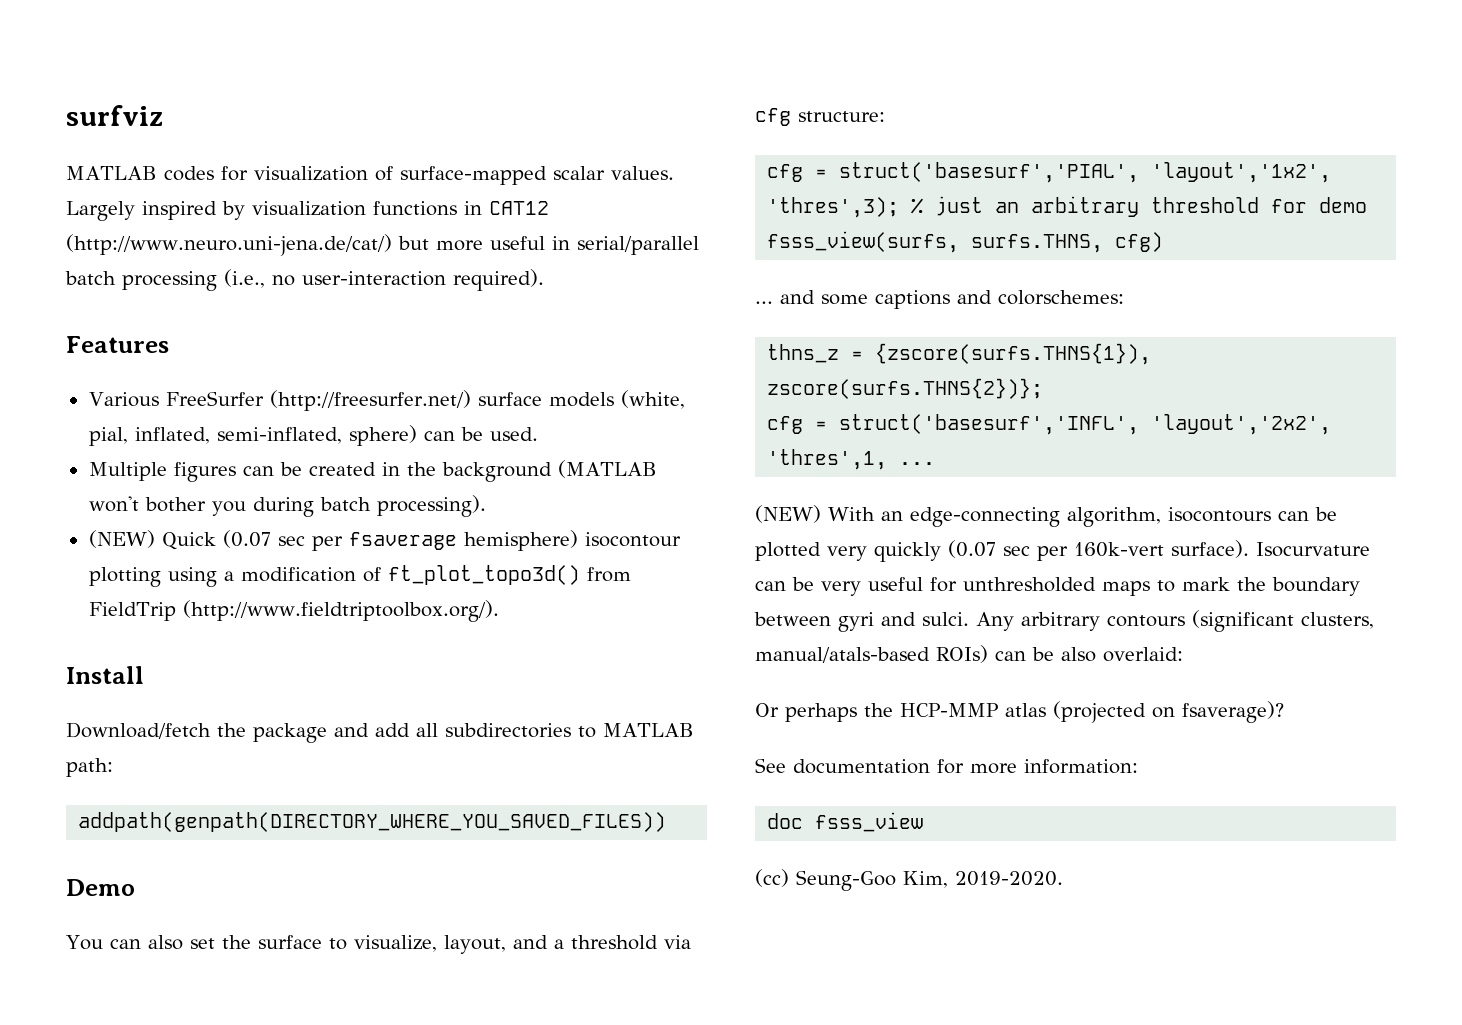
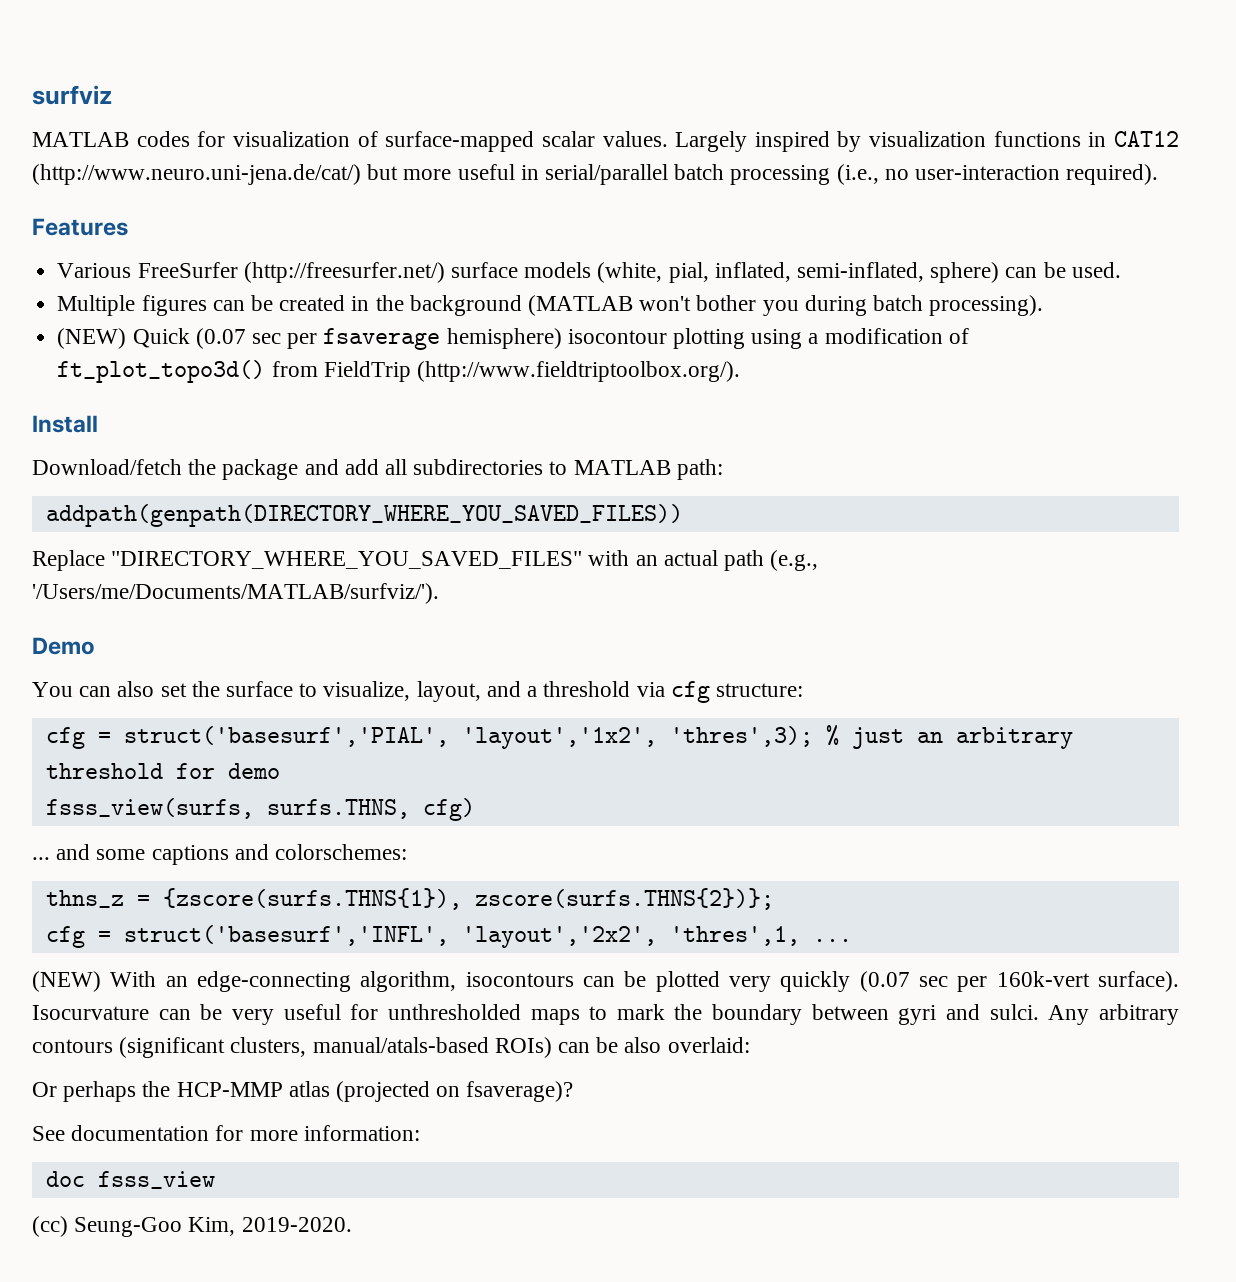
+ Replace "DIRECTORY_WHERE_YOU_SAVED_FILES" with an actual path (e.g., '/Users/me/Documents/MATLAB/surfviz/').

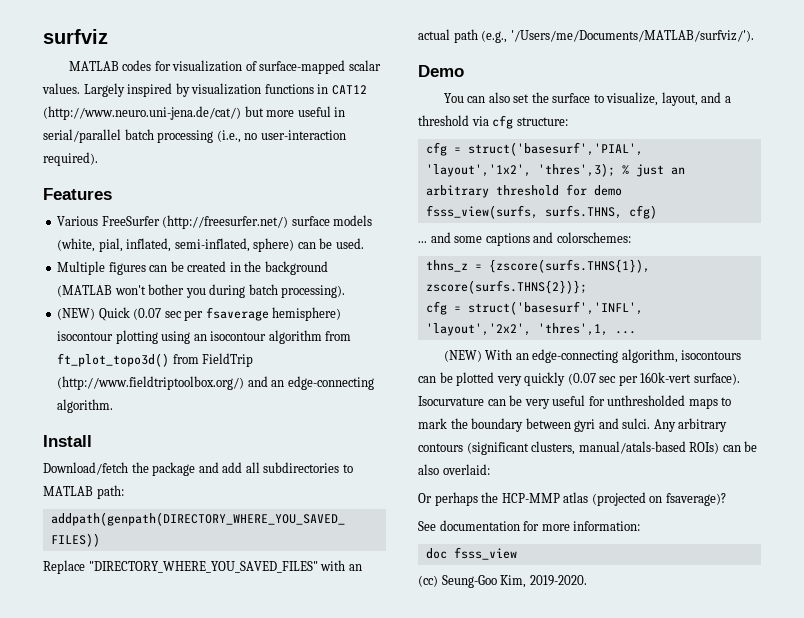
- (NEW) Quick (0.07 sec per fsaverage hemisphere) isocontour plotting using a modification of ft_plot_topo3d() from FieldTrip (http://www.fieldtriptoolbox.org/).
+ (NEW) Quick (0.07 sec per fsaverage hemisphere) isocontour plotting using an isocontour algorithm from ft_plot_topo3d() from FieldTrip (http://www.fieldtriptoolbox.org/) and an edge-connecting algorithm.

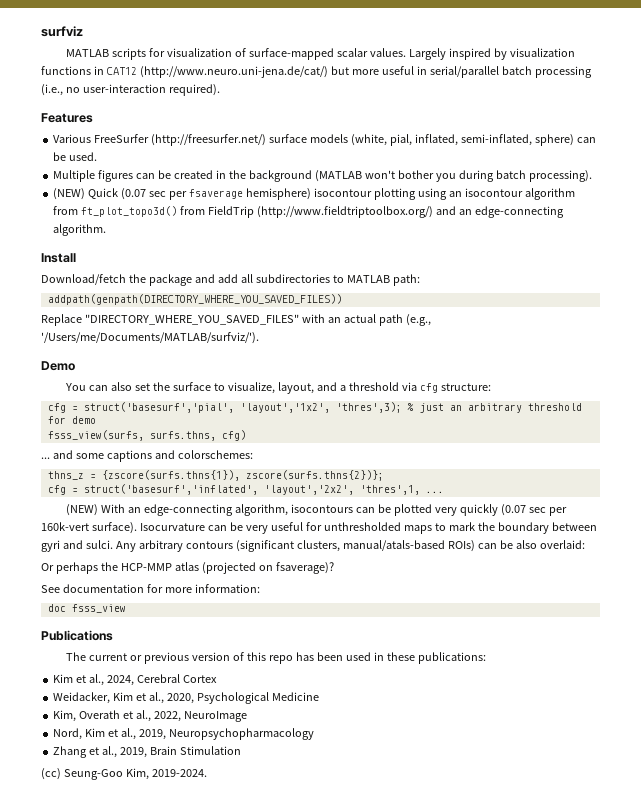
- MATLAB codes for visualization of surface-mapped scalar values.
+ MATLAB scripts for visualization of surface-mapped scalar values.
- cfg = struct('basesurf','PIAL', 'layout','1x2', 'thres',3); % just an arbitrary threshold for demo
+ cfg = struct('basesurf','pial', 'layout','1x2', 'thres',3); % just an arbitrary threshold for demo
- fsss_view(surfs, surfs.THNS, cfg)
+ fsss_view(surfs, surfs.thns, cfg)
- thns_z = {zscore(surfs.THNS{1}), zscore(surfs.THNS{2})};
- cfg = struct('basesurf','INFL', 'layout','2x2', 'thres',1, ...
+ thns_z = {zscore(surfs.thns{1}), zscore(surfs.thns{2})};
+ cfg = struct('basesurf','inflated', 'layout','2x2', 'thres',1, ...
+ Publications
+ The current or previous version of this repo has been used in these publications:
+ Kim et al., 2024, Cerebral Cortex
+ Weidacker, Kim et al., 2020, Psychological Medicine
+ Kim, Overath et al., 2022, NeuroImage
+ Nord, Kim et al., 2019, Neuropsychopharmacology
+ Zhang et al., 2019, Brain Stimulation
- (cc) Seung-Goo Kim, 2019-2020.
+ (cc) Seung-Goo Kim, 2019-2024.

